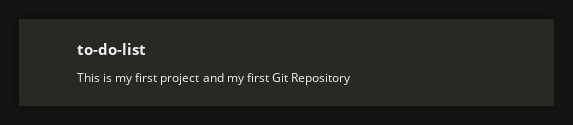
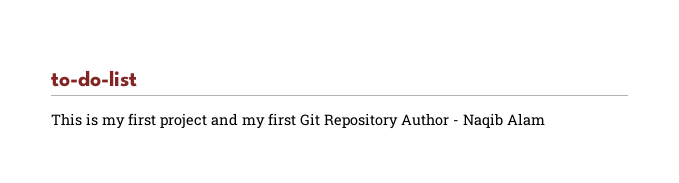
- This is my first project and my first Git Repository
+ This is my first project and my first Git Repository Author - Naqib Alam

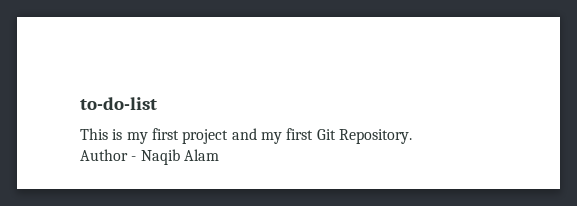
- This is my first project and my first Git Repository Author - Naqib Alam
+ This is my first project and my first Git Repository.
+ Author - Naqib Alam

